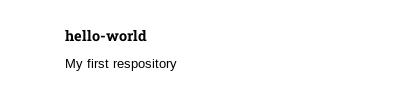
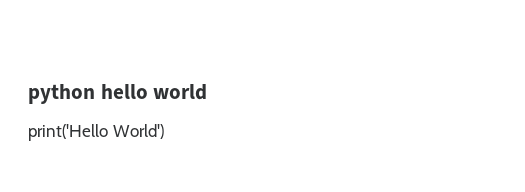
- hello-world
- My first respository
+ python hello world
+ print('Hello World')

